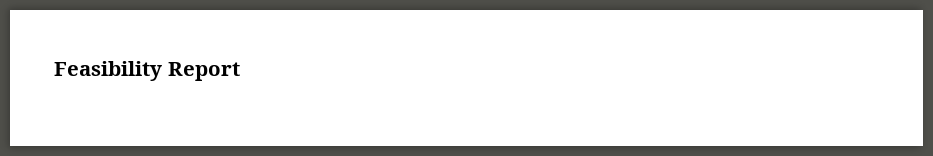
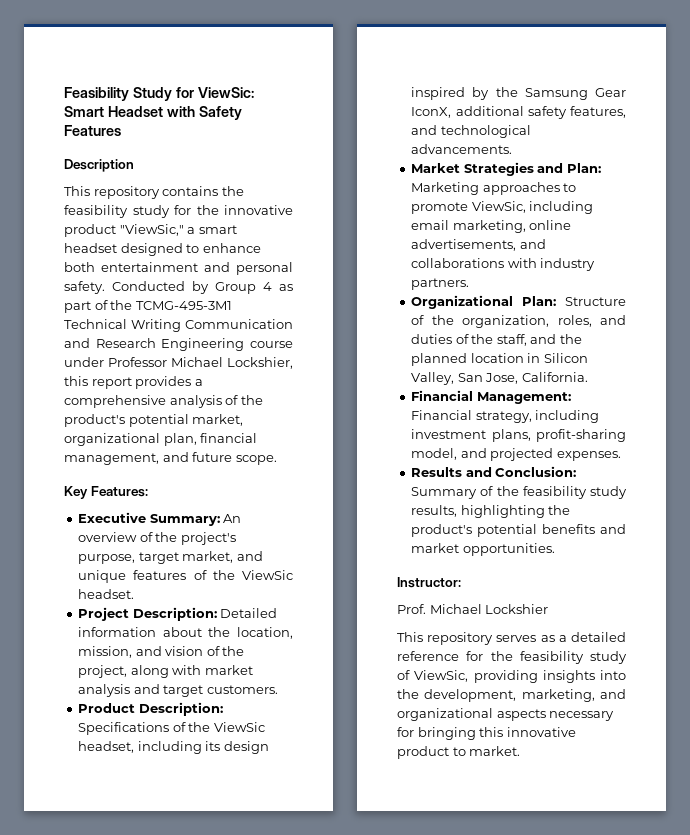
- Feasibility Report
+ Feasibility Study for ViewSic: Smart Headset with Safety Features
+ Description
+ This repository contains the feasibility study for the innovative product "ViewSic," a smart headset designed to enhance both entertainment and personal safety. Conducted by Group 4 as part of the TCMG-495-3M1 Technical Writing Communication and Research Engineering course under Professor Michael Lockshier, this report provides a comprehensive analysis of the product's potential market, organizational plan, financial management, and future scope.
+ Key Features:
+ Executive Summary: An overview of the project's purpose, target market, and unique features of the ViewSic headset.
+ Project Description: Detailed information about the location, mission, and vision of the project, along with market analysis and target customers.
+ Product Description: Specifications of the ViewSic headset, including its design inspired by the Samsung Gear IconX, additional safety features, and technological advancements.
+ Market Strategies and Plan: Marketing approaches to promote ViewSic, including email marketing, online advertisements, and collaborations with industry partners.
+ Organizational Plan: Structure of the organization, roles, and duties of the staff, and the planned location in Silicon Valley, San Jose, California.
+ Financial Management: Financial strategy, including investment plans, profit-sharing model, and projected expenses.
+ Results and Conclusion: Summary of the feasibility study results, highlighting the product's potential benefits and market opportunities.
+ Instructor:
+ Prof. Michael Lockshier
+ This repository serves as a detailed reference for the feasibility study of ViewSic, providing insights into the development, marketing, and organizational aspects necessary for bringing this innovative product to market.

